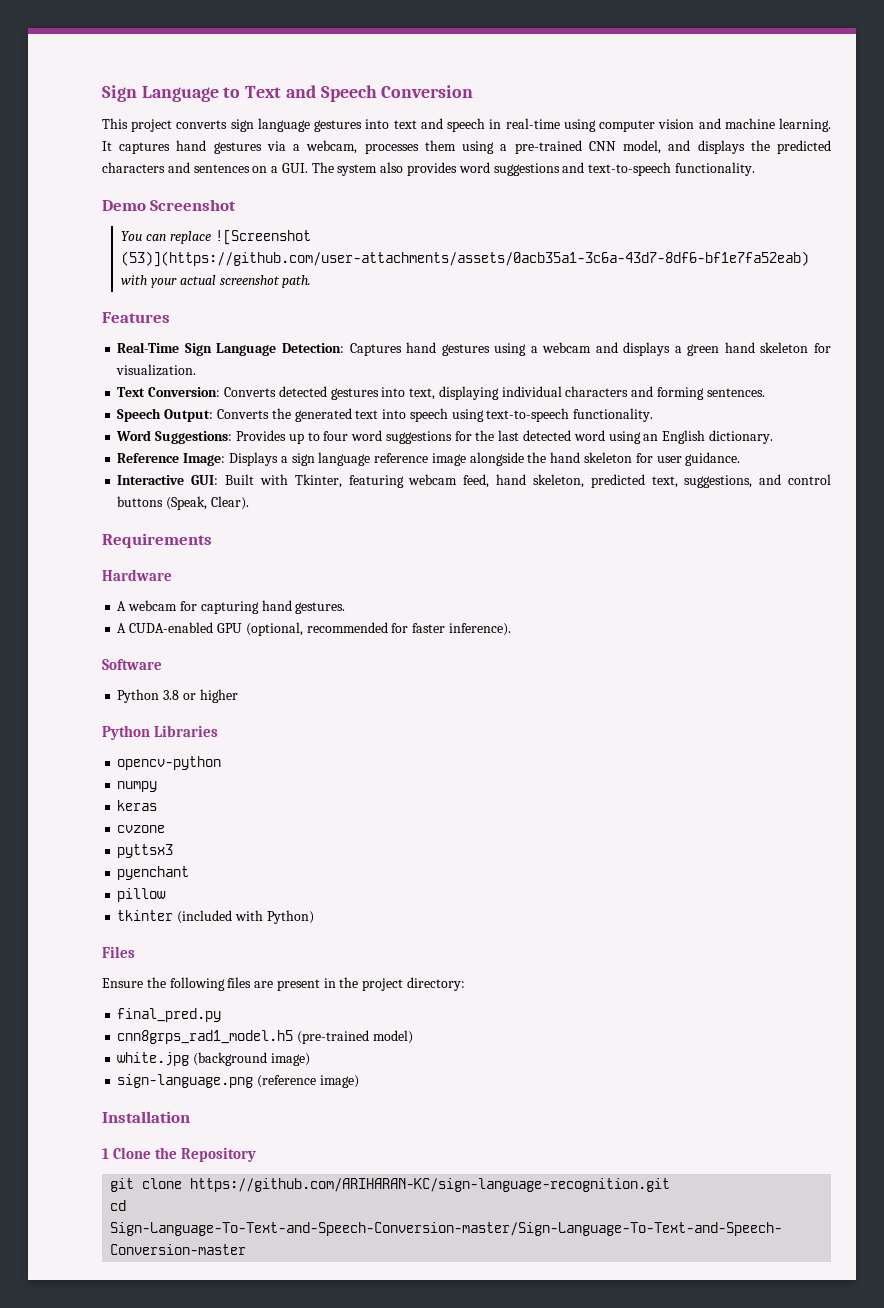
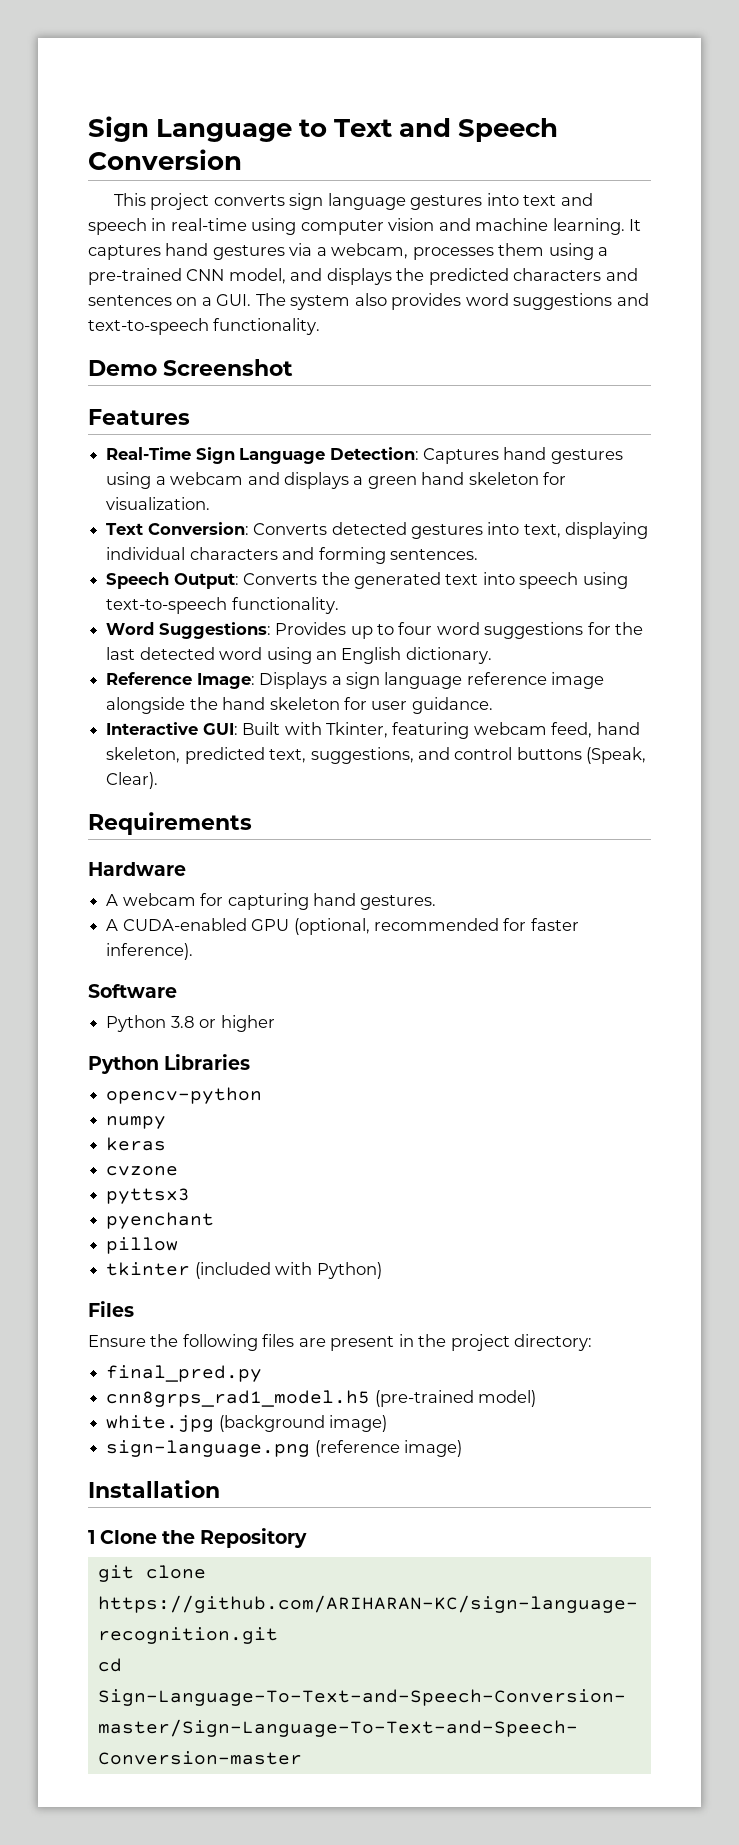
- You can replace ![Screenshot (53)](https://github.com/user-attachments/assets/0acb35a1-3c6a-43d7-8df6-bf1e7fa52eab) with your actual screenshot path.

